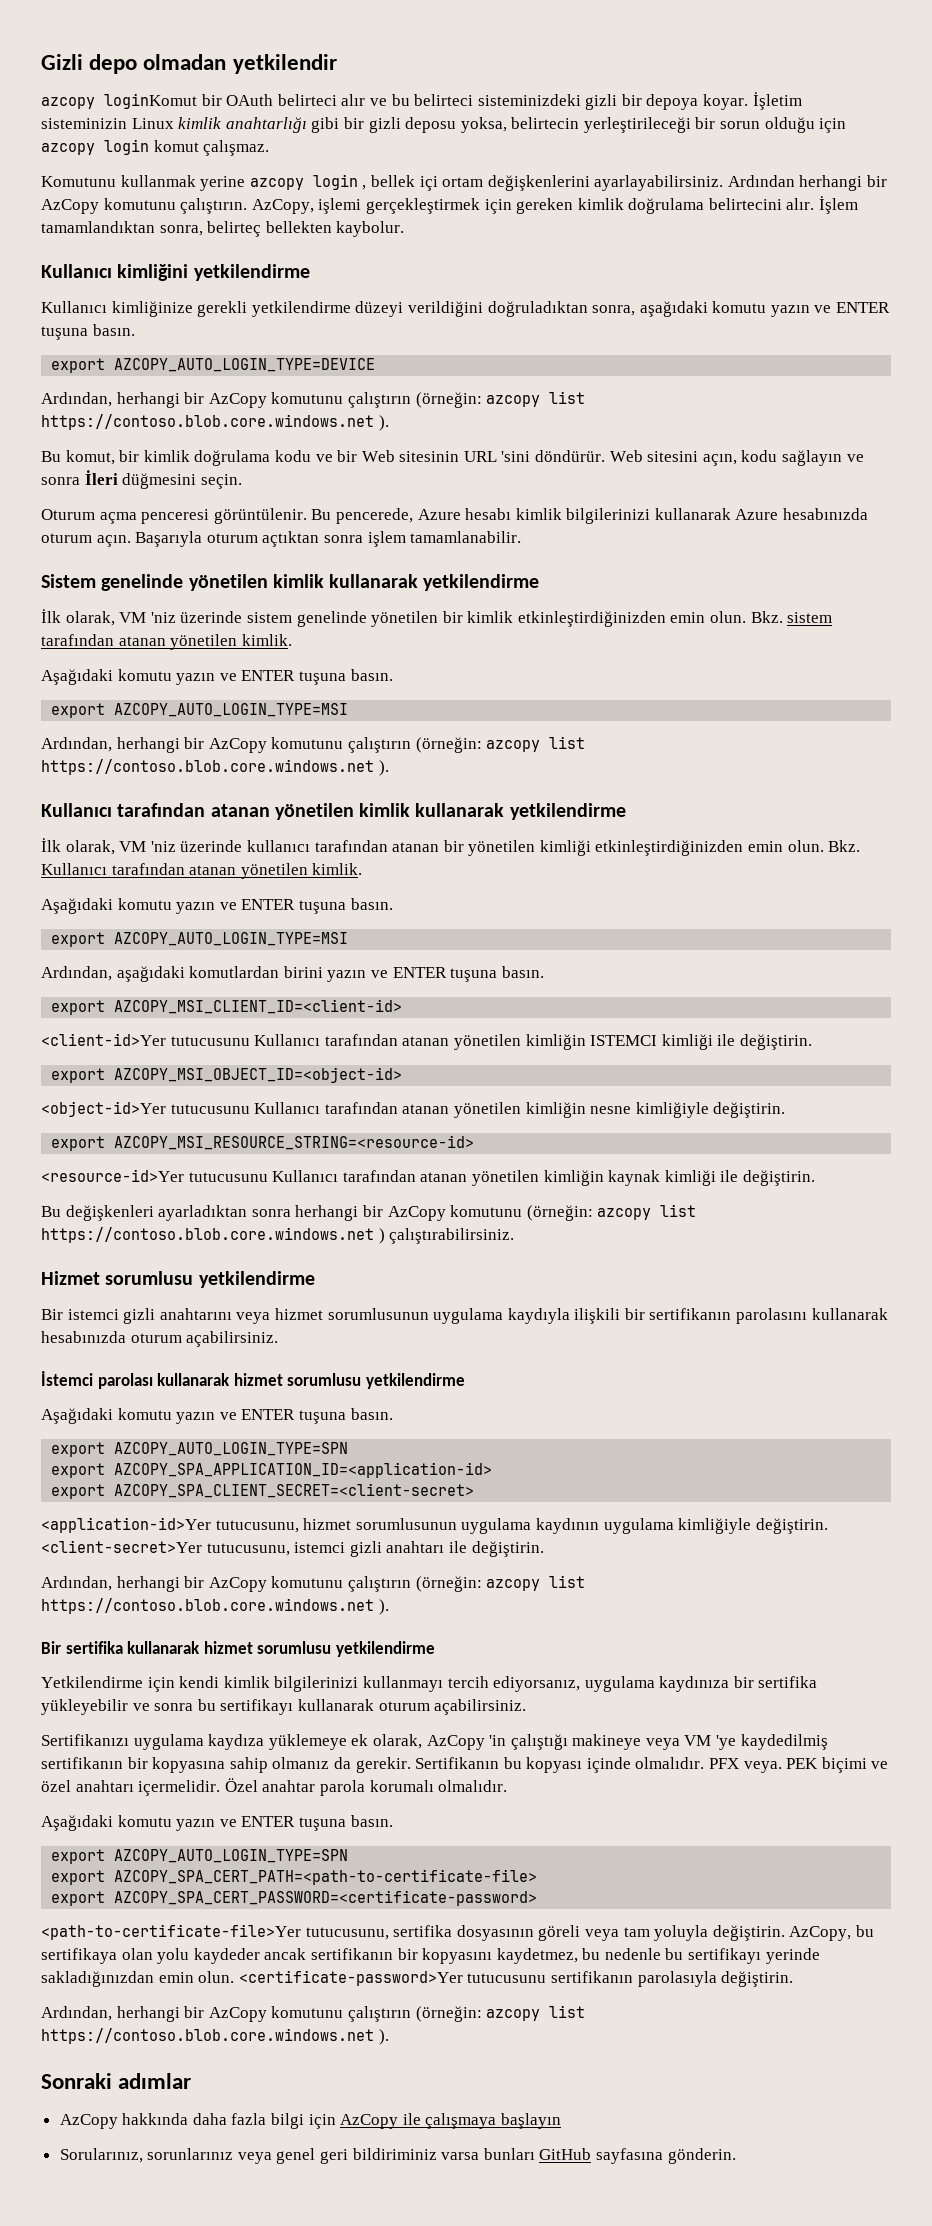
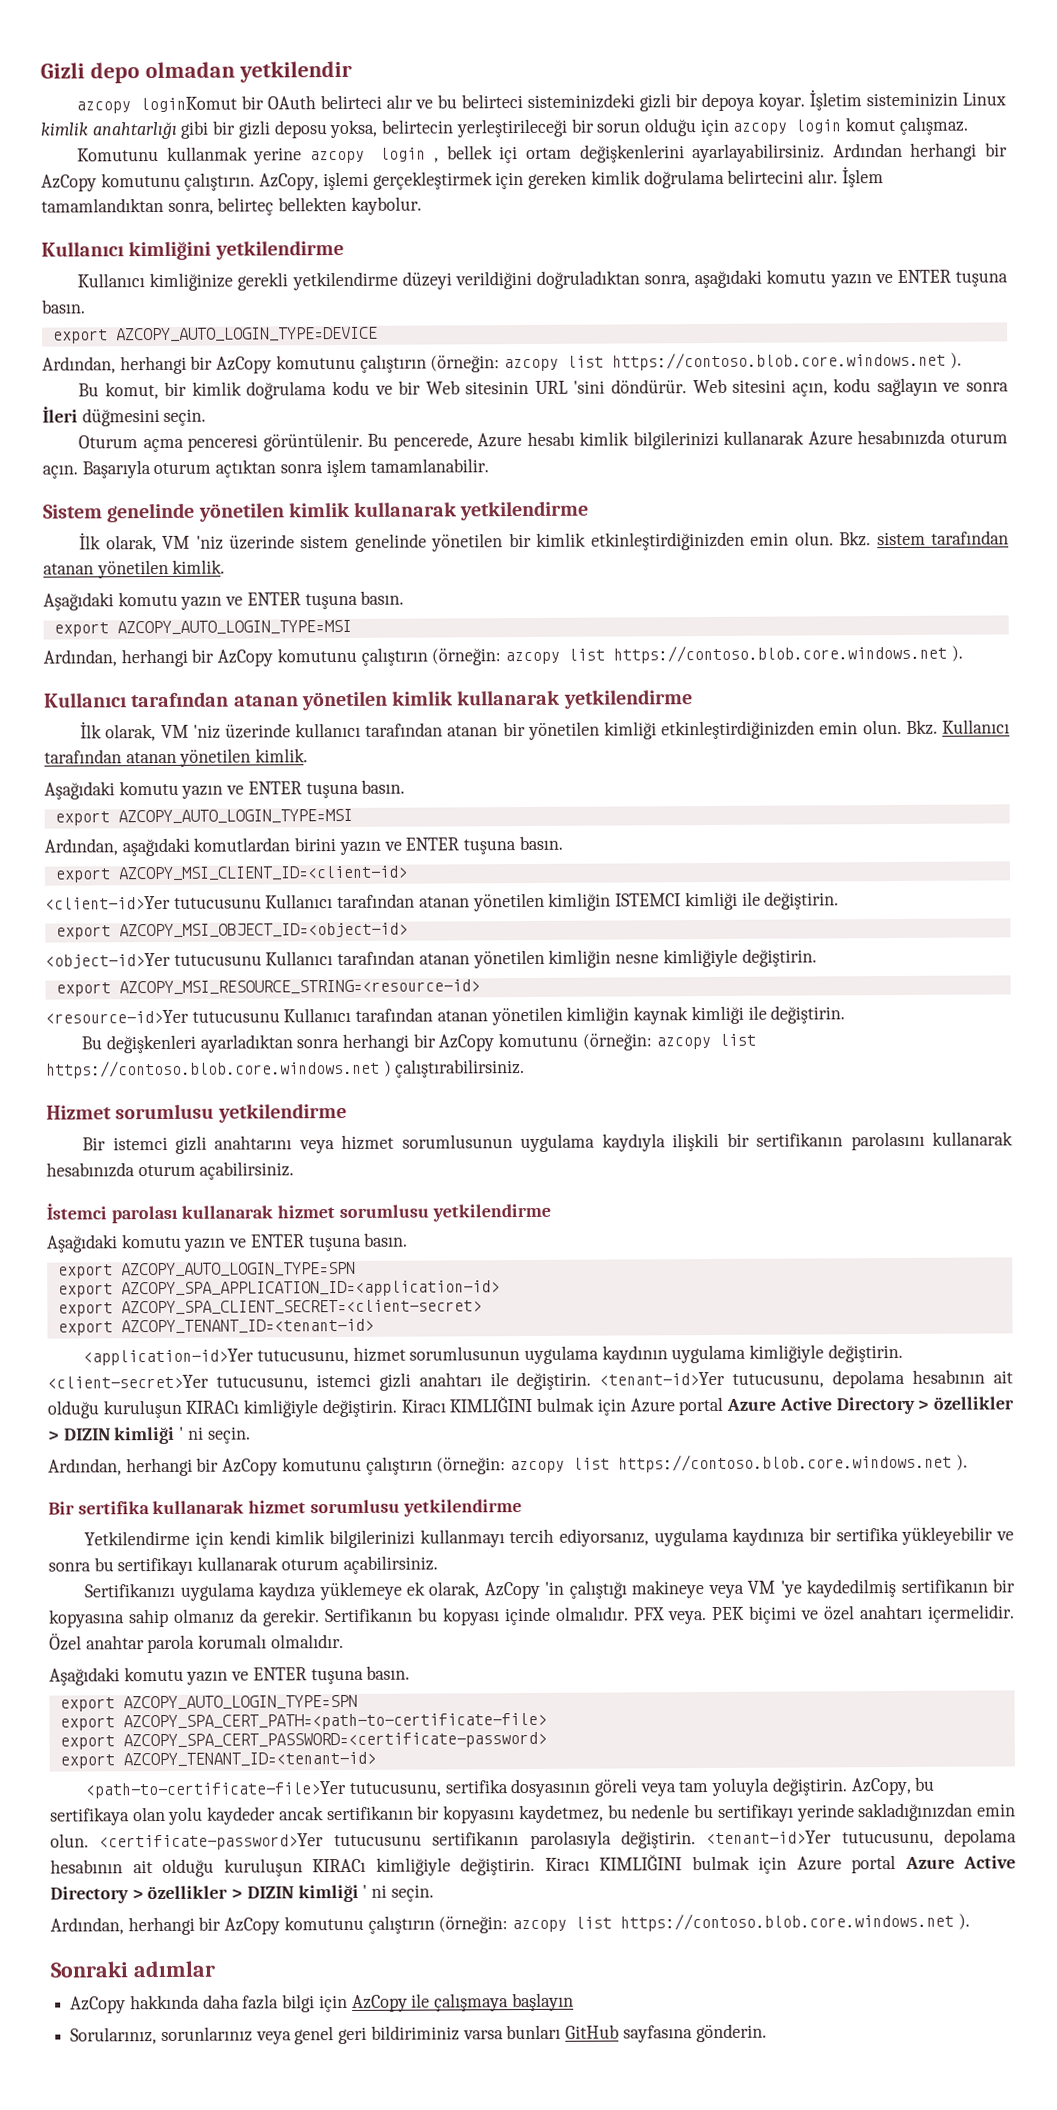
  export AZCOPY_SPA_CLIENT_SECRET=<client-secret>
+ export AZCOPY_TENANT_ID=<tenant-id>
- <client-secret>Yer tutucusunu, istemci gizli anahtarı ile değiştirin.
+ <client-secret>Yer tutucusunu, istemci gizli anahtarı ile değiştirin. <tenant-id>Yer tutucusunu, depolama hesabının ait olduğu kuruluşun KIRACı kimliğiyle değiştirin. Kiracı KIMLIĞINI bulmak için Azure portal Azure Active Directory > özellikler > DIZIN kimliği ' ni seçin.
  export AZCOPY_SPA_CERT_PASSWORD=<certificate-password>
+ export AZCOPY_TENANT_ID=<tenant-id>
- <certificate-password>Yer tutucusunu sertifikanın parolasıyla değiştirin.
+ <certificate-password>Yer tutucusunu sertifikanın parolasıyla değiştirin. <tenant-id>Yer tutucusunu, depolama hesabının ait olduğu kuruluşun KIRACı kimliğiyle değiştirin. Kiracı KIMLIĞINI bulmak için Azure portal Azure Active Directory > özellikler > DIZIN kimliği ' ni seçin.

